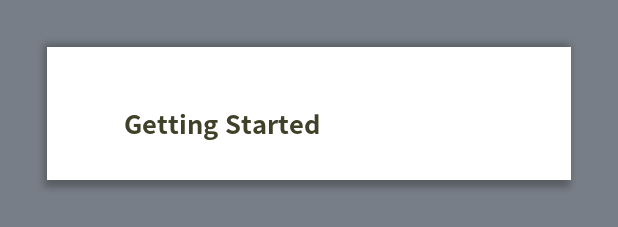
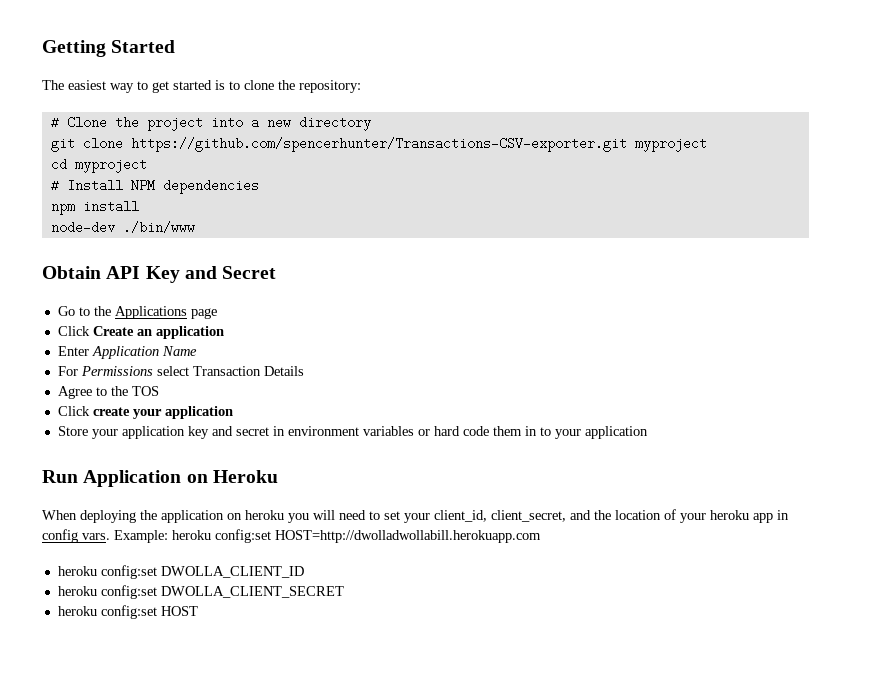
+ The easiest way to get started is to clone the repository:
+ # Clone the project into a new directory
+ git clone https://github.com/spencerhunter/Transactions-CSV-exporter.git myproject
+ cd myproject
+ # Install NPM dependencies
+ npm install
+ node-dev ./bin/www
+ Obtain API Key and Secret
+ Go to the Applications page
+ Click Create an application
+ Enter Application Name
+ For Permissions select Transaction Details
+ Agree to the TOS
+ Click create your application
+ Store your application key and secret in environment variables or hard code them in to your application
+ Run Application on Heroku
+ When deploying the application on heroku you will need to set your client_id, client_secret, and the location of your heroku app in config vars. Example: heroku config:set HOST=http://dwolladwollabill.herokuapp.com
+ heroku config:set DWOLLA_CLIENT_ID
+ heroku config:set DWOLLA_CLIENT_SECRET
+ heroku config:set HOST

